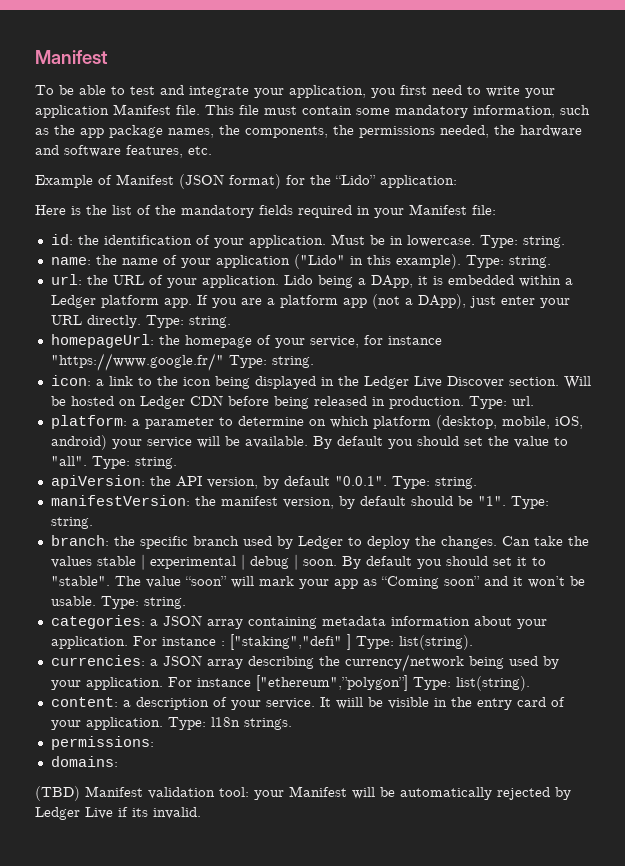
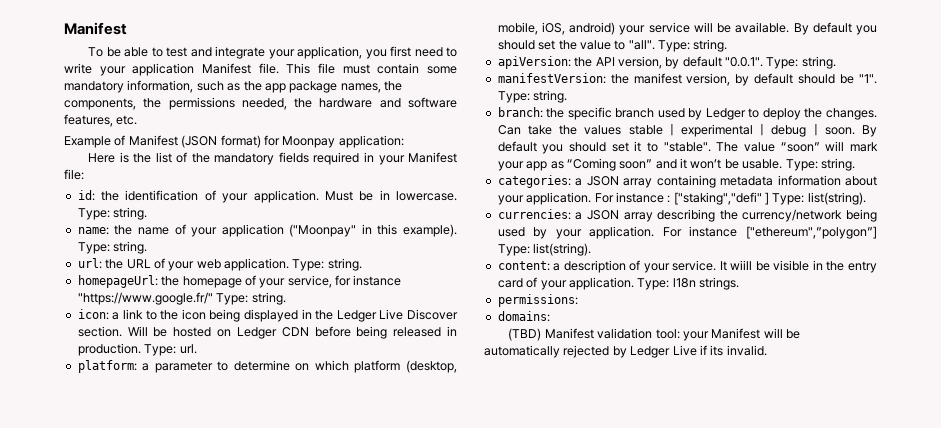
- Example of Manifest (JSON format) for the “Lido” application:
+ Example of Manifest (JSON format) for Moonpay application:
- name: the name of your application ("Lido" in this example).
+ name: the name of your application ("Moonpay" in this example).
- url: the URL of your application. Lido being a DApp, it is embedded within a Ledger platform app. If you are a platform app (not a DApp), just enter your URL directly.
+ url: the URL of your web application.

